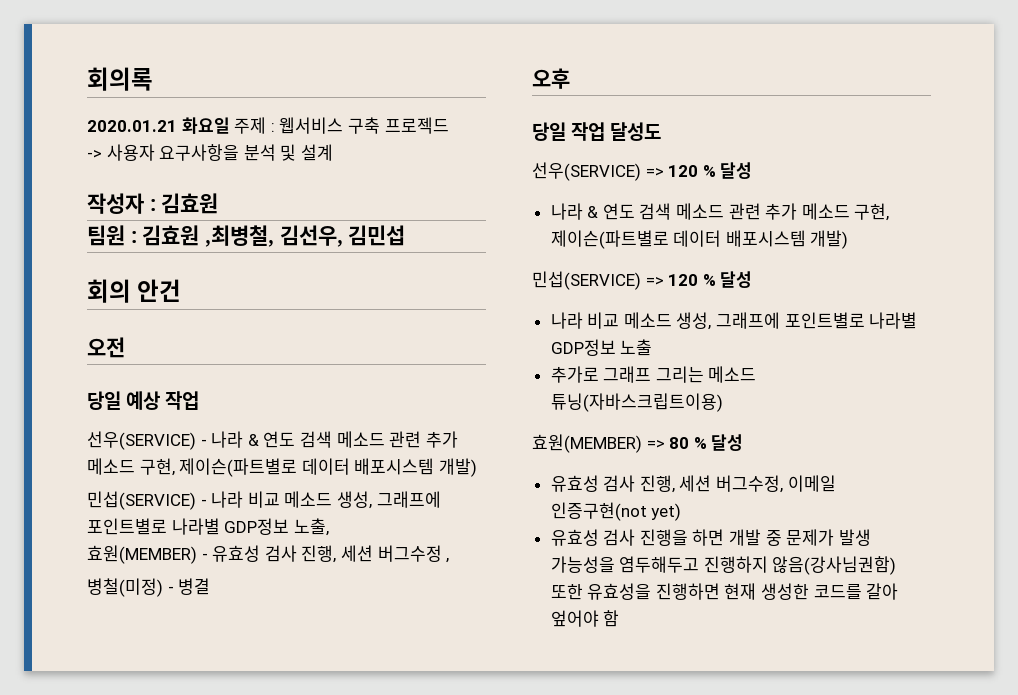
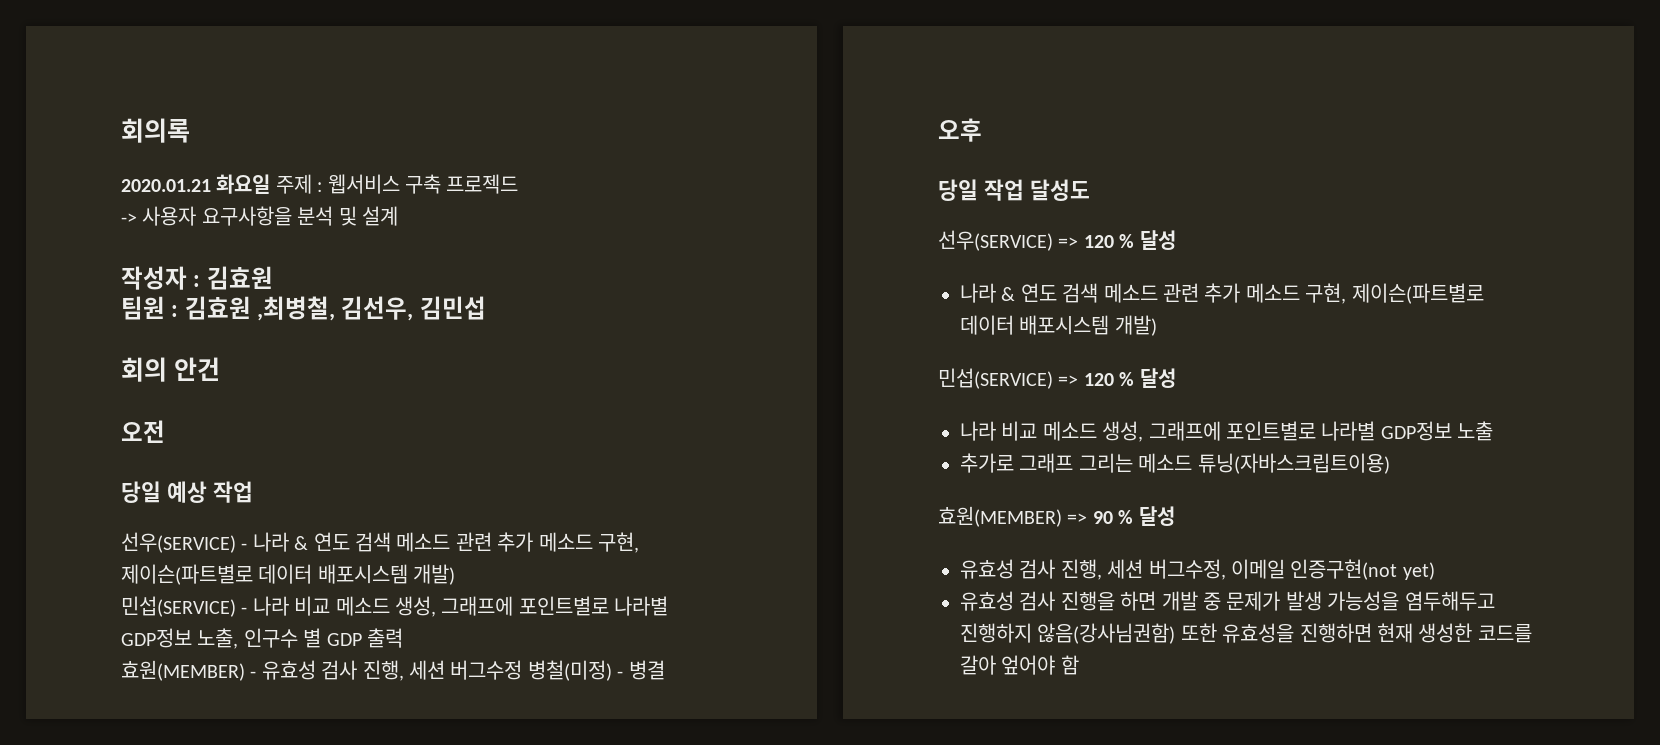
- 민섭(SERVICE) - 나라 비교 메소드 생성, 그래프에 포인트별로 나라별 GDP정보 노출,
+ 민섭(SERVICE) - 나라 비교 메소드 생성, 그래프에 포인트별로 나라별 GDP정보 노출, 인구수 별 GDP 출력
- 효원(MEMBER) - 유효성 검사 진행, 세션 버그수정 ,
- 병철(미정) - 병결
+ 효원(MEMBER) - 유효성 검사 진행, 세션 버그수정 병철(미정) - 병결
- 효원(MEMBER) => 80 % 달성
+ 효원(MEMBER) => 90 % 달성

